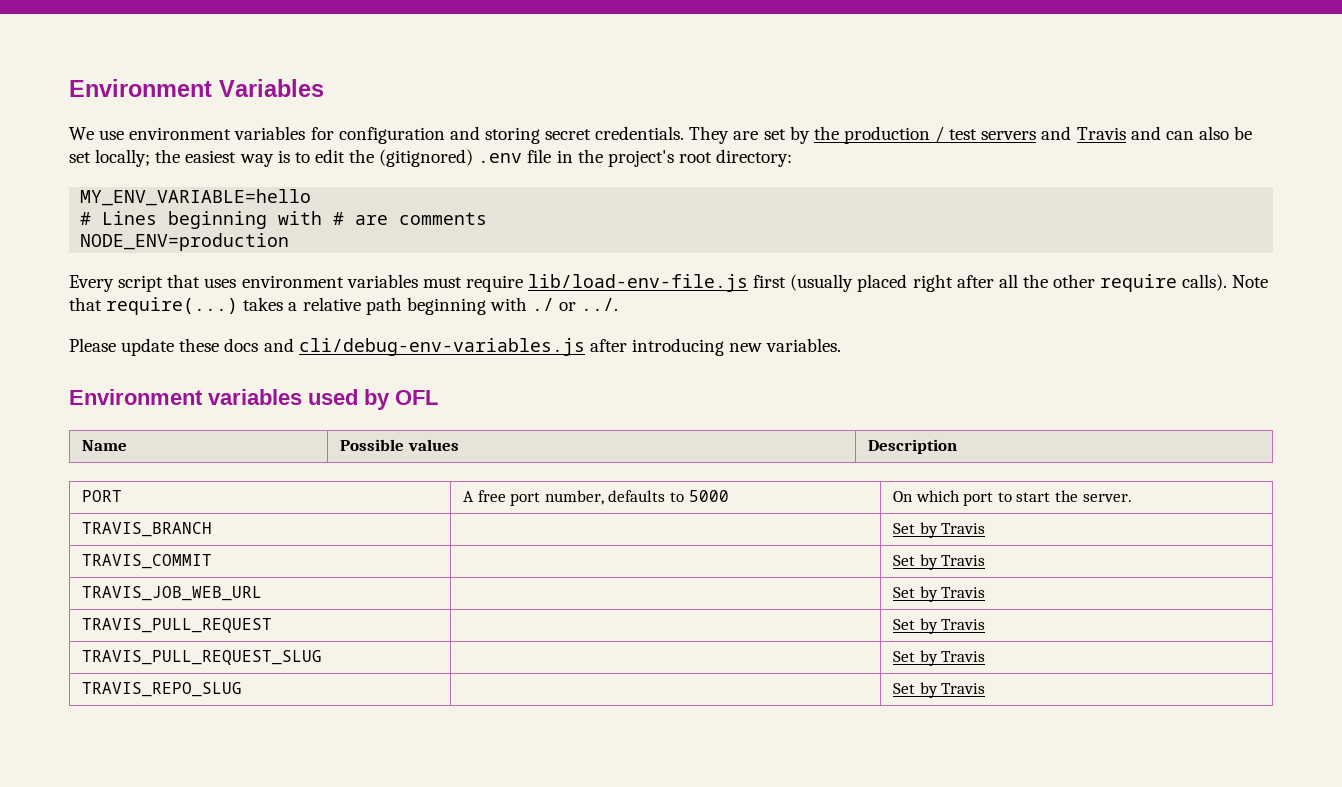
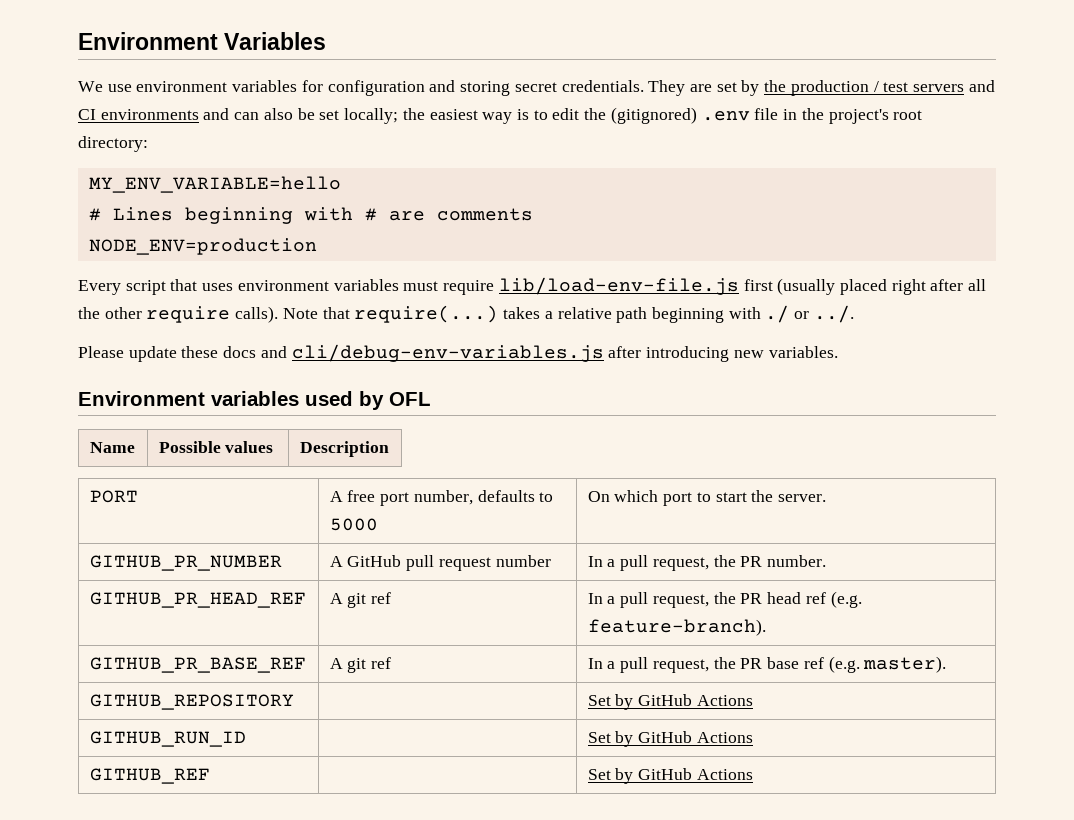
- They are set by the production / test servers and Travis and can also be set locally; the easiest way is to edit the (gitignored) .env file in the project's root directory:
+ They are set by the production / test servers and CI environments and can also be set locally; the easiest way is to edit the (gitignored) .env file in the project's root directory:
- TRAVIS_BRANCH | | Set by Travis
- TRAVIS_COMMIT | | Set by Travis
- TRAVIS_JOB_WEB_URL | | Set by Travis
- TRAVIS_PULL_REQUEST | | Set by Travis
- TRAVIS_PULL_REQUEST_SLUG | | Set by Travis
- TRAVIS_REPO_SLUG | | Set by Travis
+ GITHUB_PR_NUMBER | A GitHub pull request number | In a pull request, the PR number.
+ GITHUB_PR_HEAD_REF | A git ref | In a pull request, the PR head ref (e.g. feature-branch).
+ GITHUB_PR_BASE_REF | A git ref | In a pull request, the PR base ref (e.g. master).
+ GITHUB_REPOSITORY | | Set by GitHub Actions
+ GITHUB_RUN_ID | | Set by GitHub Actions
+ GITHUB_REF | | Set by GitHub Actions

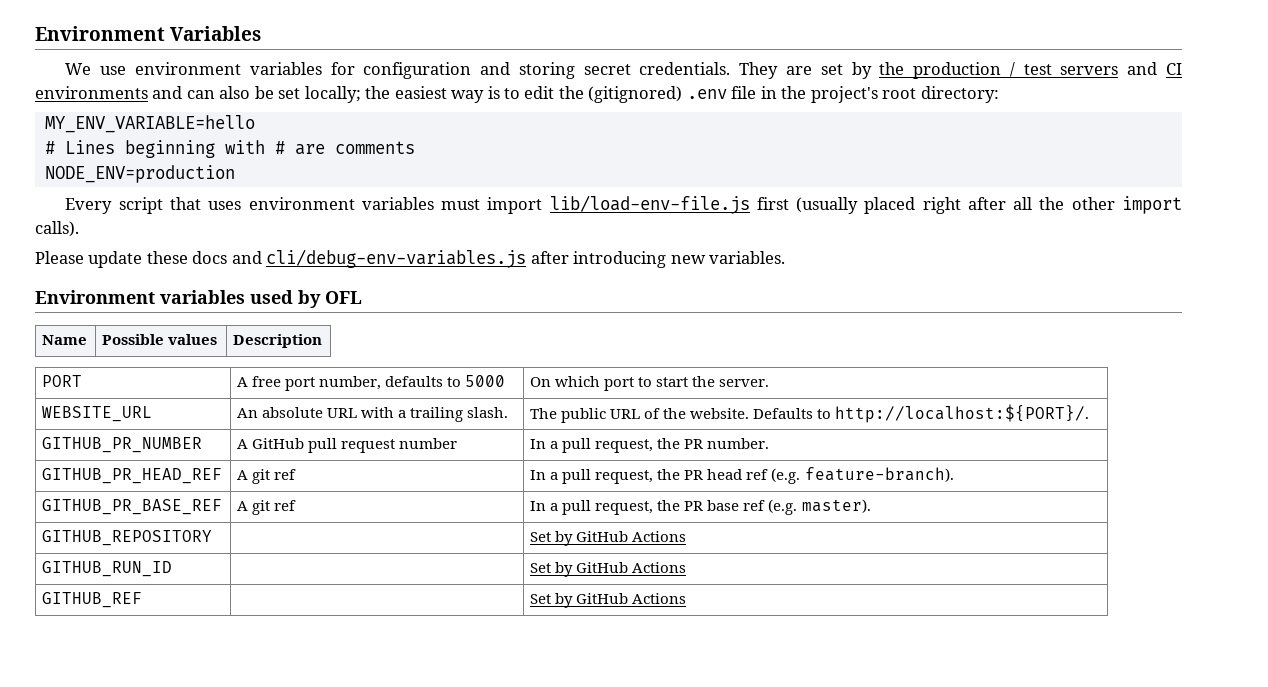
- Every script that uses environment variables must require lib/load-env-file.js first (usually placed right after all the other require calls). Note that require(...) takes a relative path beginning with ./ or ../.
+ Every script that uses environment variables must import lib/load-env-file.js first (usually placed right after all the other import calls).
+ WEBSITE_URL | An absolute URL with a trailing slash. | The public URL of the website. Defaults to http://localhost:${PORT}/.

